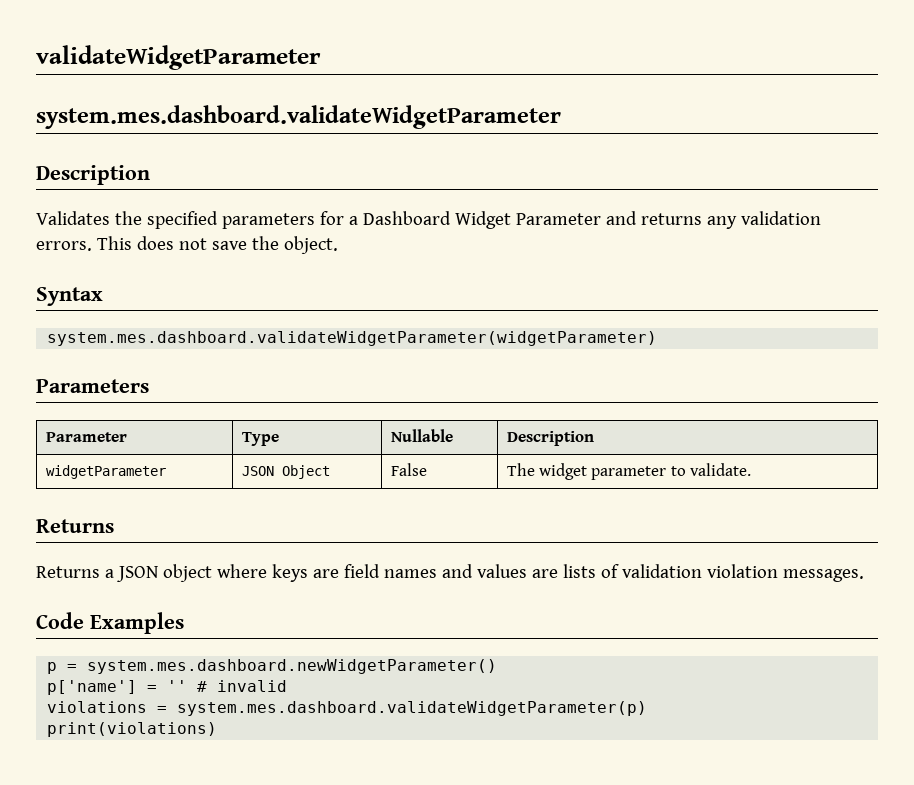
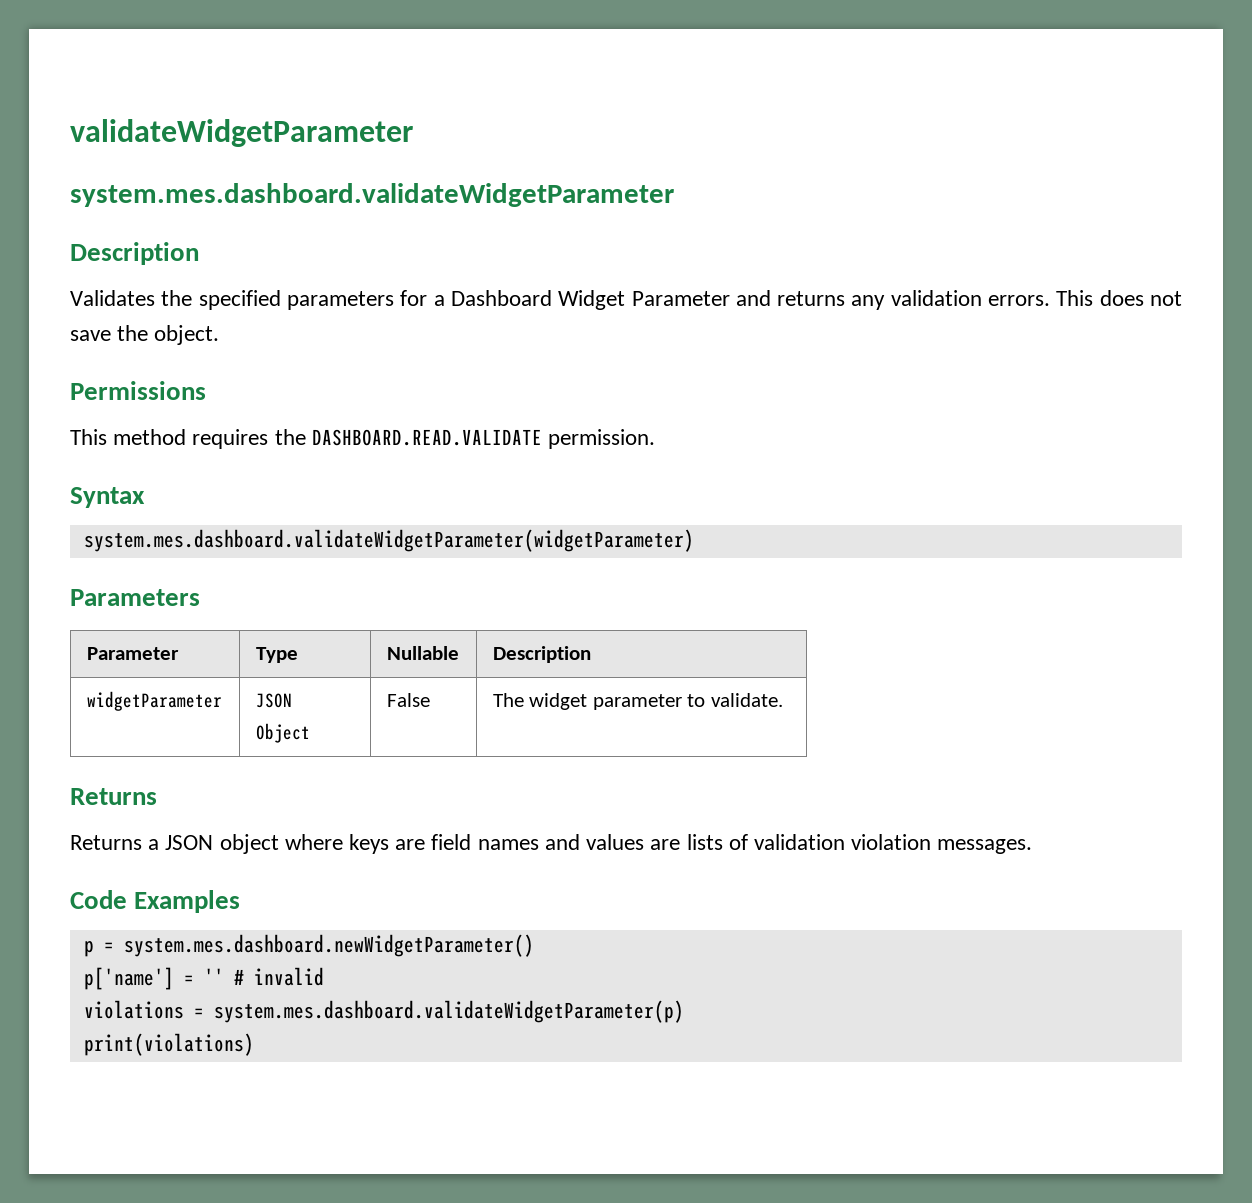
+ Permissions
+ This method requires the DASHBOARD.READ.VALIDATE permission.

